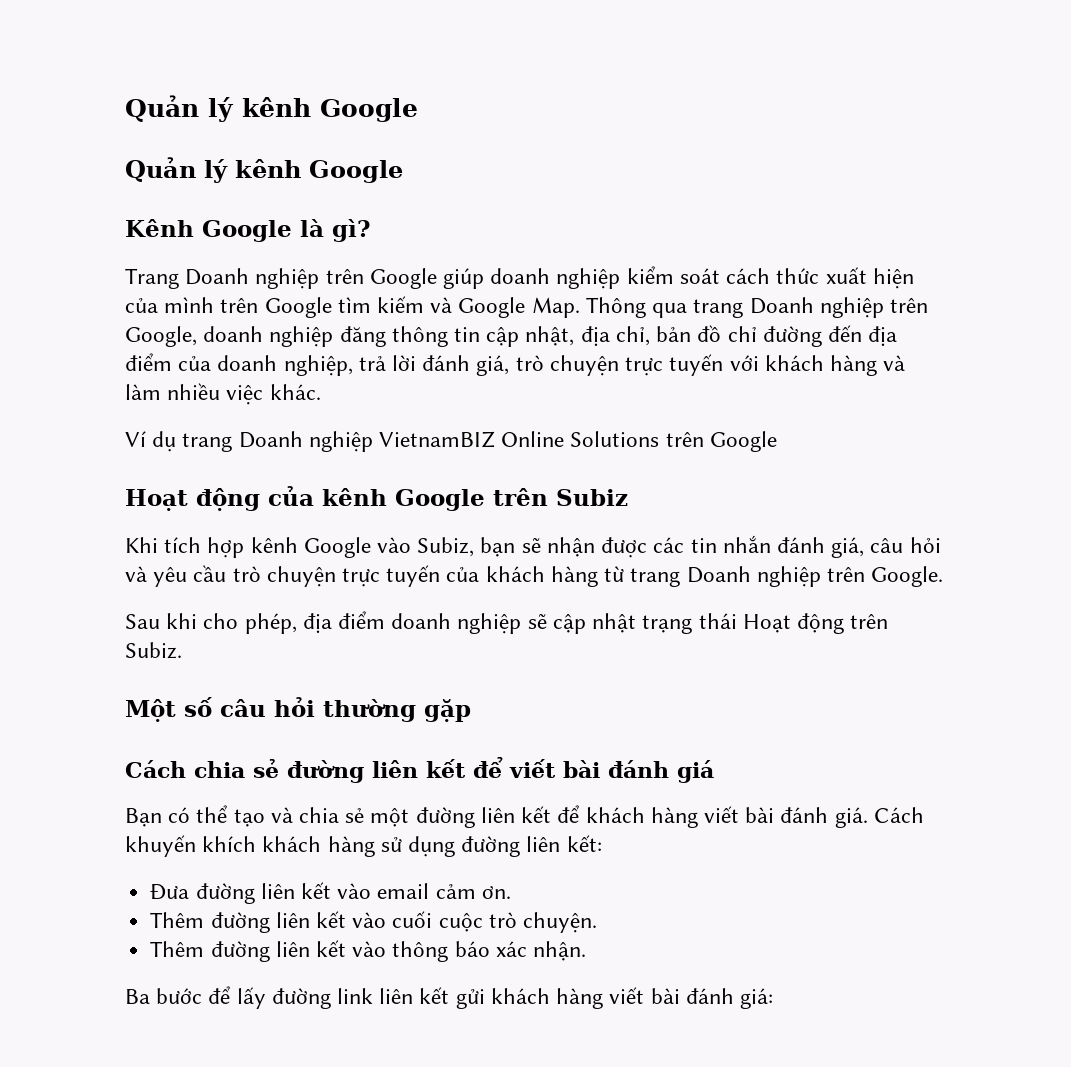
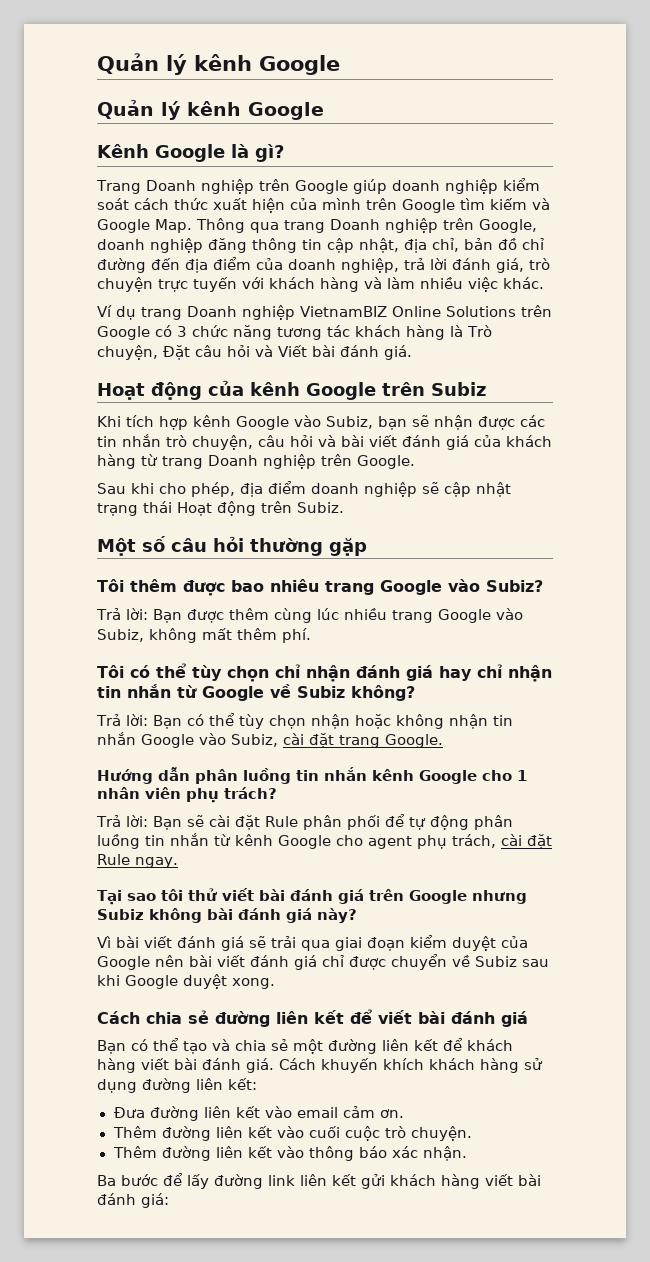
- Ví dụ trang Doanh nghiệp VietnamBIZ Online Solutions trên Google
+ Ví dụ trang Doanh nghiệp VietnamBIZ Online Solutions trên Google có 3 chức năng tương tác khách hàng là Trò chuyện, Đặt câu hỏi và Viết bài đánh giá.
- Khi tích hợp kênh Google vào Subiz, bạn sẽ nhận được các tin nhắn đánh giá, câu hỏi và yêu cầu trò chuyện trực tuyến của khách hàng từ trang Doanh nghiệp trên Google.
+ Khi tích hợp kênh Google vào Subiz, bạn sẽ nhận được các tin nhắn trò chuyện, câu hỏi và bài viết đánh giá của khách hàng từ trang Doanh nghiệp trên Google.
+ Tôi thêm được bao nhiêu trang Google vào Subiz?
+ Trả lời: Bạn được thêm cùng lúc nhiều trang Google vào Subiz, không mất thêm phí.
+ Tôi có thể tùy chọn chỉ nhận đánh giá hay chỉ nhận tin nhắn từ Google về Subiz không?
+ Trả lời: Bạn có thể tùy chọn nhận hoặc không nhận tin nhắn Google vào Subiz, cài đặt trang Google.
+ Hướng dẫn phân luồng tin nhắn kênh Google cho 1 nhân viên phụ trách?
+ Trả lời: Bạn sẽ cài đặt Rule phân phối để tự động phân luồng tin nhắn từ kênh Google cho agent phụ trách, cài đặt Rule ngay.
+ Tại sao tôi thử viết bài đánh giá trên Google nhưng Subiz không bài đánh giá này?
+ Vì bài viết đánh giá sẽ trải qua giai đoạn kiểm duyệt của Google nên bài viết đánh giá chỉ được chuyển về Subiz sau khi Google duyệt xong.

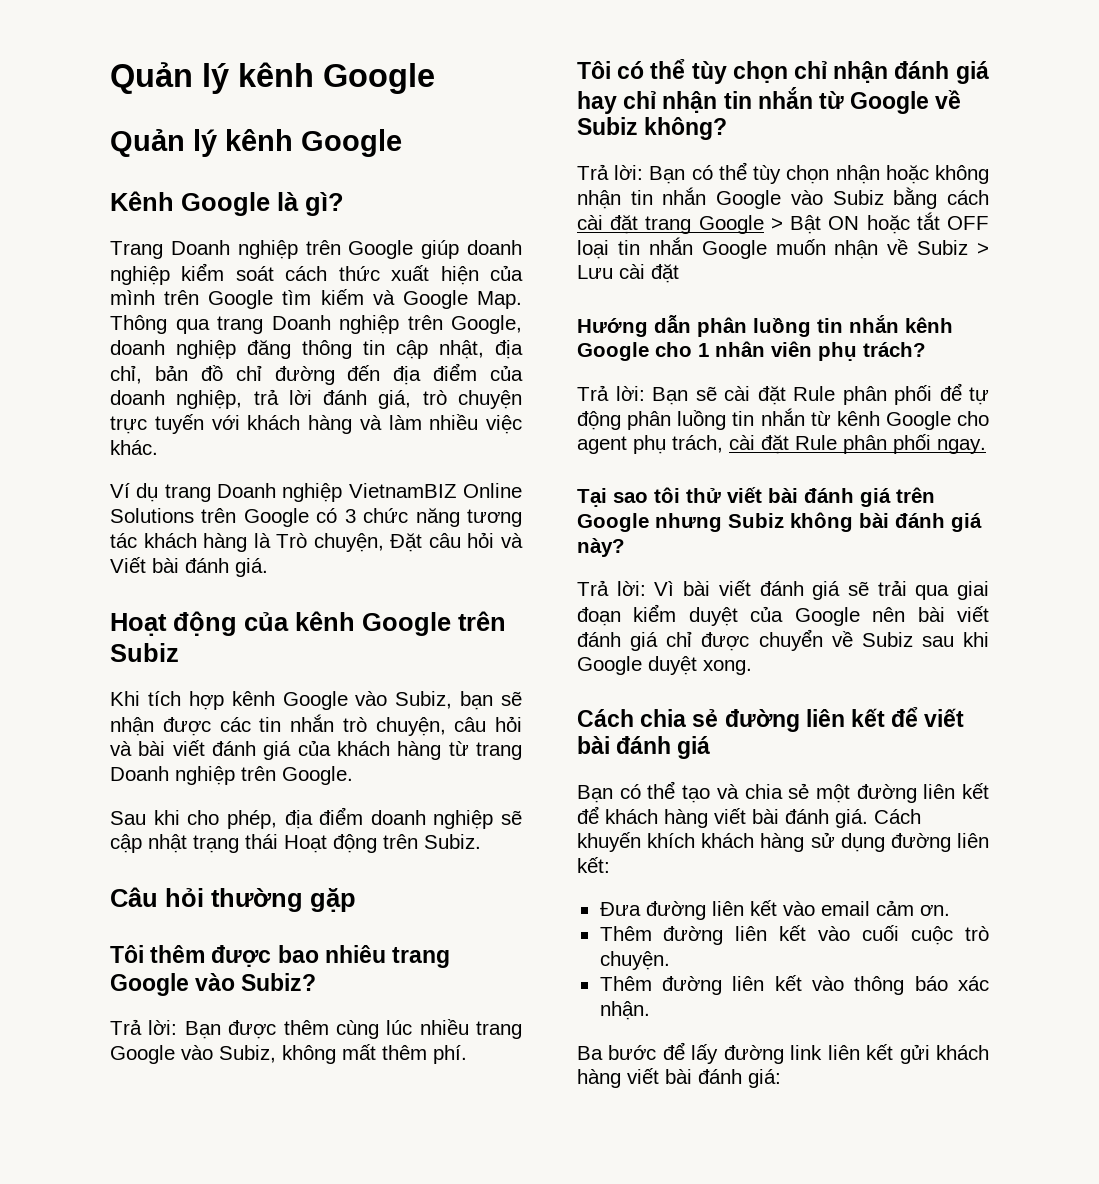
- Một số câu hỏi thường gặp
+ Câu hỏi thường gặp
- Trả lời: Bạn có thể tùy chọn nhận hoặc không nhận tin nhắn Google vào Subiz, cài đặt trang Google.
+ Trả lời: Bạn có thể tùy chọn nhận hoặc không nhận tin nhắn Google vào Subiz bằng cách cài đặt trang Google > Bật ON hoặc tắt OFF loại tin nhắn Google muốn nhận về Subiz > Lưu cài đặt
- Trả lời: Bạn sẽ cài đặt Rule phân phối để tự động phân luồng tin nhắn từ kênh Google cho agent phụ trách, cài đặt Rule ngay.
+ Trả lời: Bạn sẽ cài đặt Rule phân phối để tự động phân luồng tin nhắn từ kênh Google cho agent phụ trách, cài đặt Rule phân phối ngay.
- Vì bài viết đánh giá sẽ trải qua giai đoạn kiểm duyệt của Google nên bài viết đánh giá chỉ được chuyển về Subiz sau khi Google duyệt xong.
+ Trả lời: Vì bài viết đánh giá sẽ trải qua giai đoạn kiểm duyệt của Google nên bài viết đánh giá chỉ được chuyển về Subiz sau khi Google duyệt xong.

